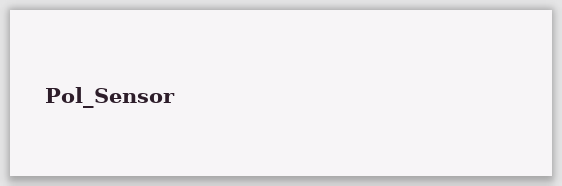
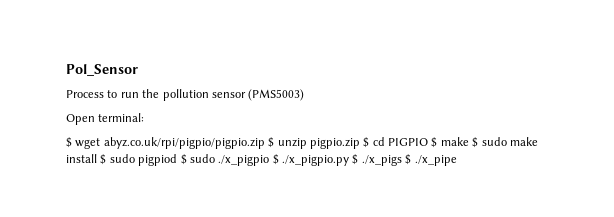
+ Process to run the pollution sensor (PMS5003)
+ Open terminal:
+ $ wget abyz.co.uk/rpi/pigpio/pigpio.zip $ unzip pigpio.zip $ cd PIGPIO $ make $ sudo make install $ sudo pigpiod $ sudo ./x_pigpio $ ./x_pigpio.py $ ./x_pigs $ ./x_pipe

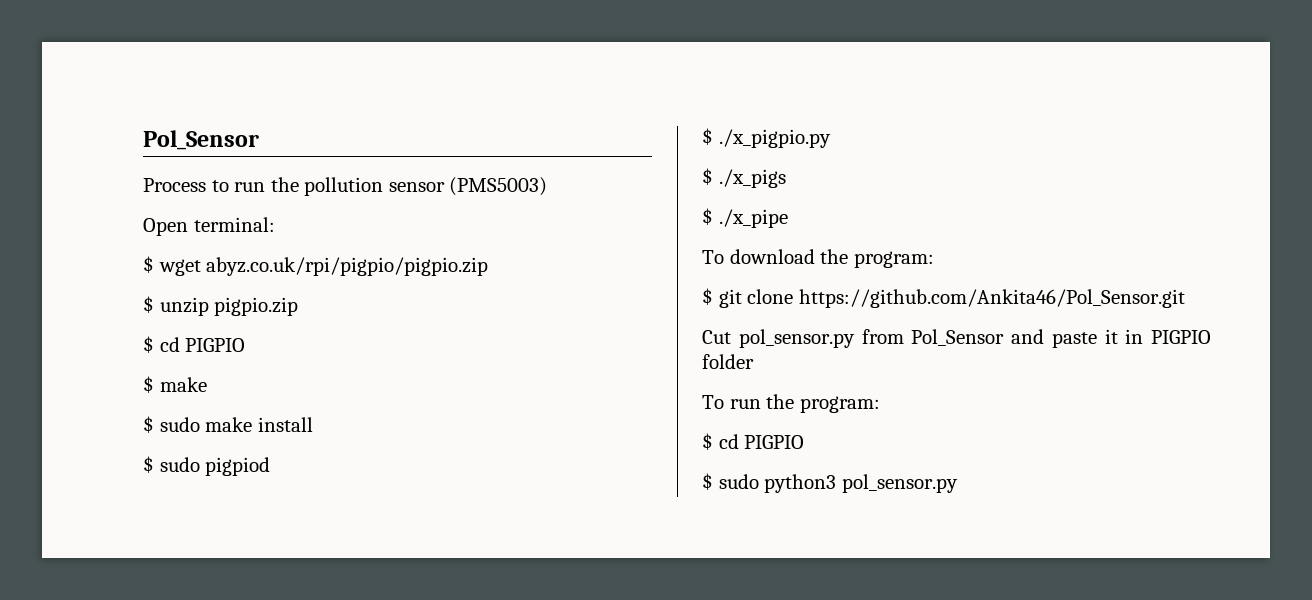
- $ wget abyz.co.uk/rpi/pigpio/pigpio.zip $ unzip pigpio.zip $ cd PIGPIO $ make $ sudo make install $ sudo pigpiod $ sudo ./x_pigpio $ ./x_pigpio.py $ ./x_pigs $ ./x_pipe
+ $ wget abyz.co.uk/rpi/pigpio/pigpio.zip
+ $ unzip pigpio.zip
+ $ cd PIGPIO
+ $ make
+ $ sudo make install
+ $ sudo pigpiod
+ $ ./x_pigpio.py
+ $ ./x_pigs
+ $ ./x_pipe
+ To download the program:
+ $ git clone https://github.com/Ankita46/Pol_Sensor.git
+ Cut pol_sensor.py from Pol_Sensor and paste it in PIGPIO folder
+ To run the program:
+ $ cd PIGPIO
+ $ sudo python3 pol_sensor.py

